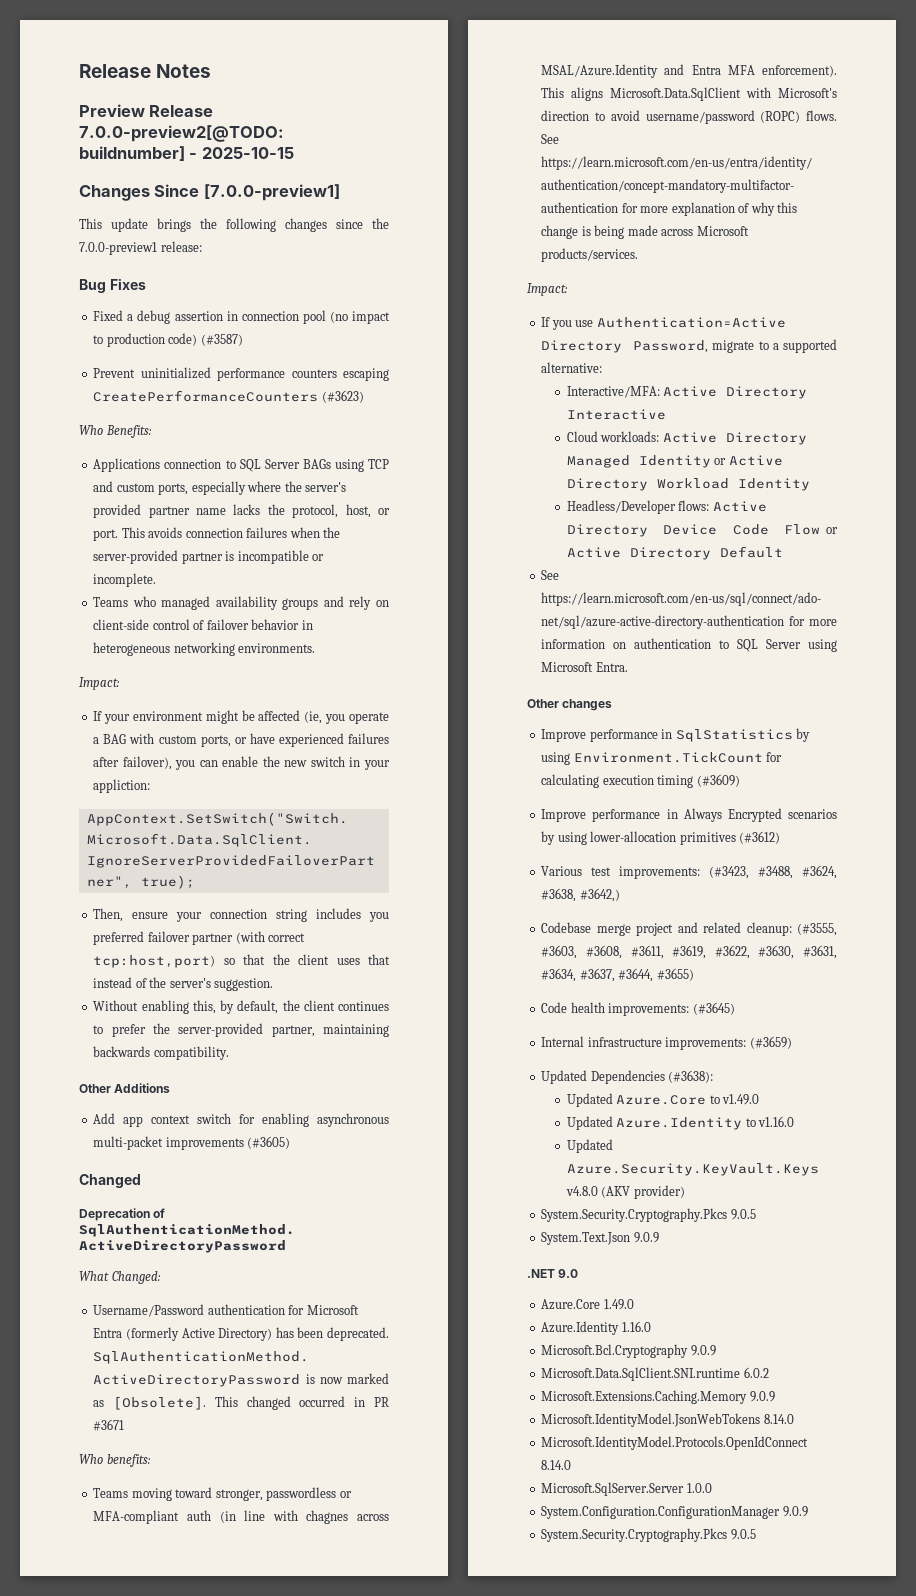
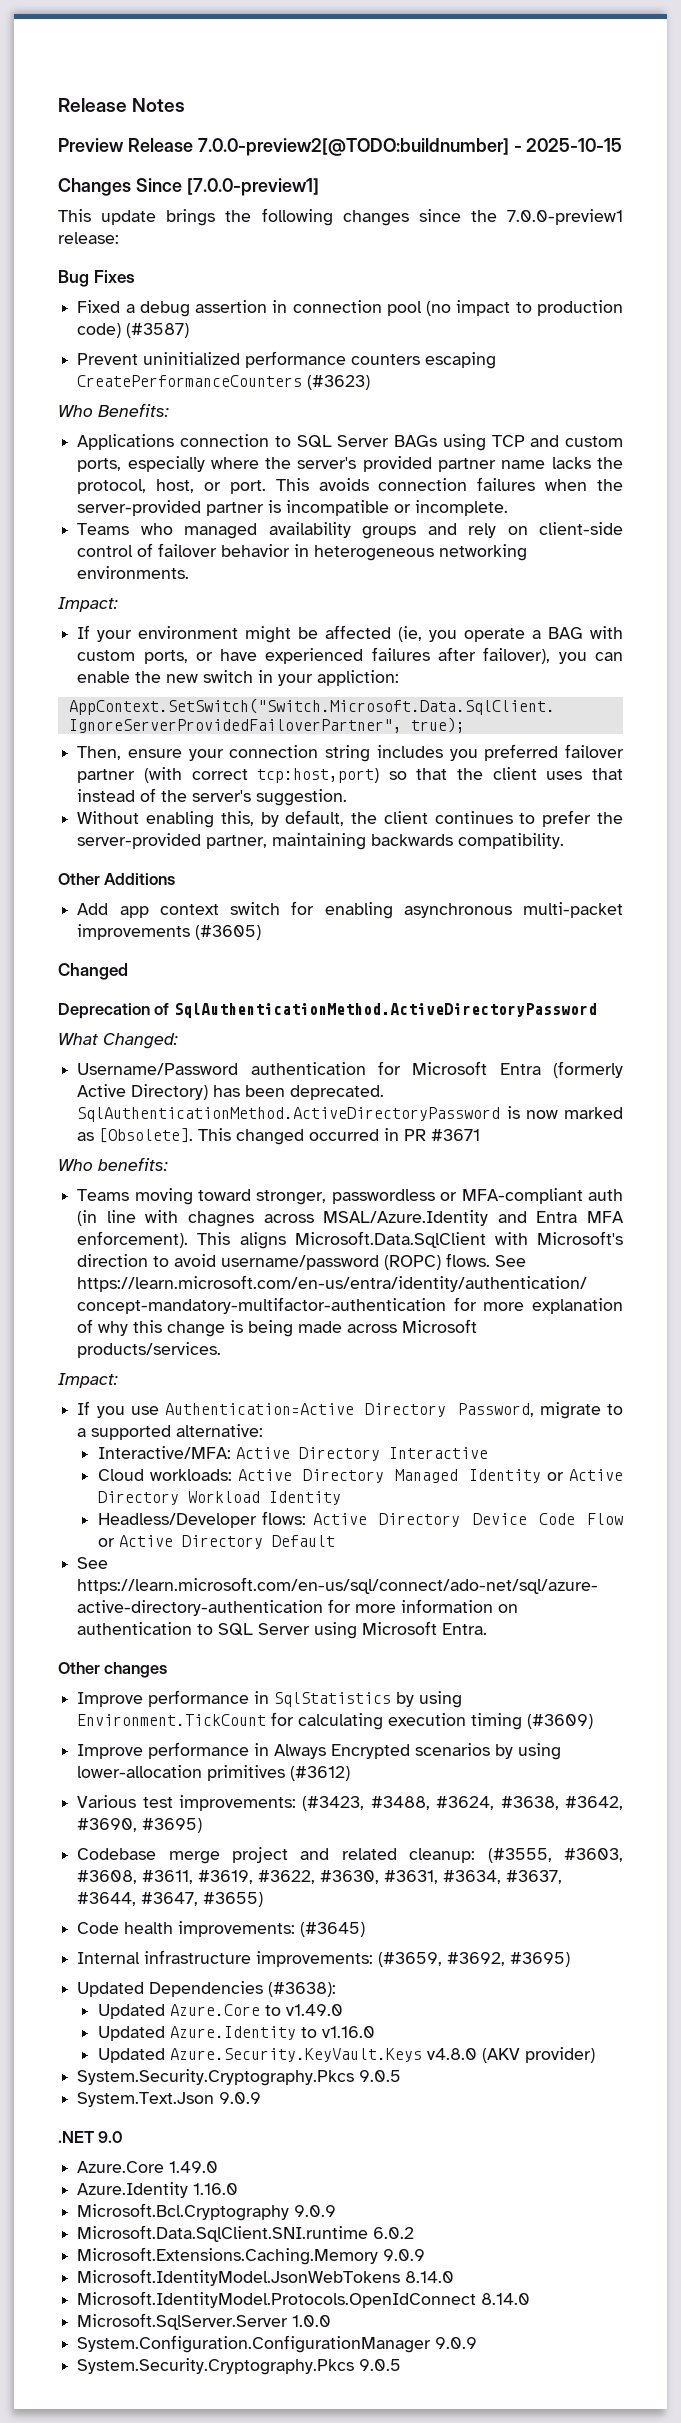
- Various test improvements: (#3423, #3488, #3624, #3638, #3642,)
+ Various test improvements: (#3423, #3488, #3624, #3638, #3642, #3690, #3695)
- Codebase merge project and related cleanup: (#3555, #3603, #3608, #3611, #3619, #3622, #3630, #3631, #3634, #3637, #3644, #3655)
+ Codebase merge project and related cleanup: (#3555, #3603, #3608, #3611, #3619, #3622, #3630, #3631, #3634, #3637, #3644, #3647, #3655)
- Internal infrastructure improvements: (#3659)
+ Internal infrastructure improvements: (#3659, #3692, #3695)

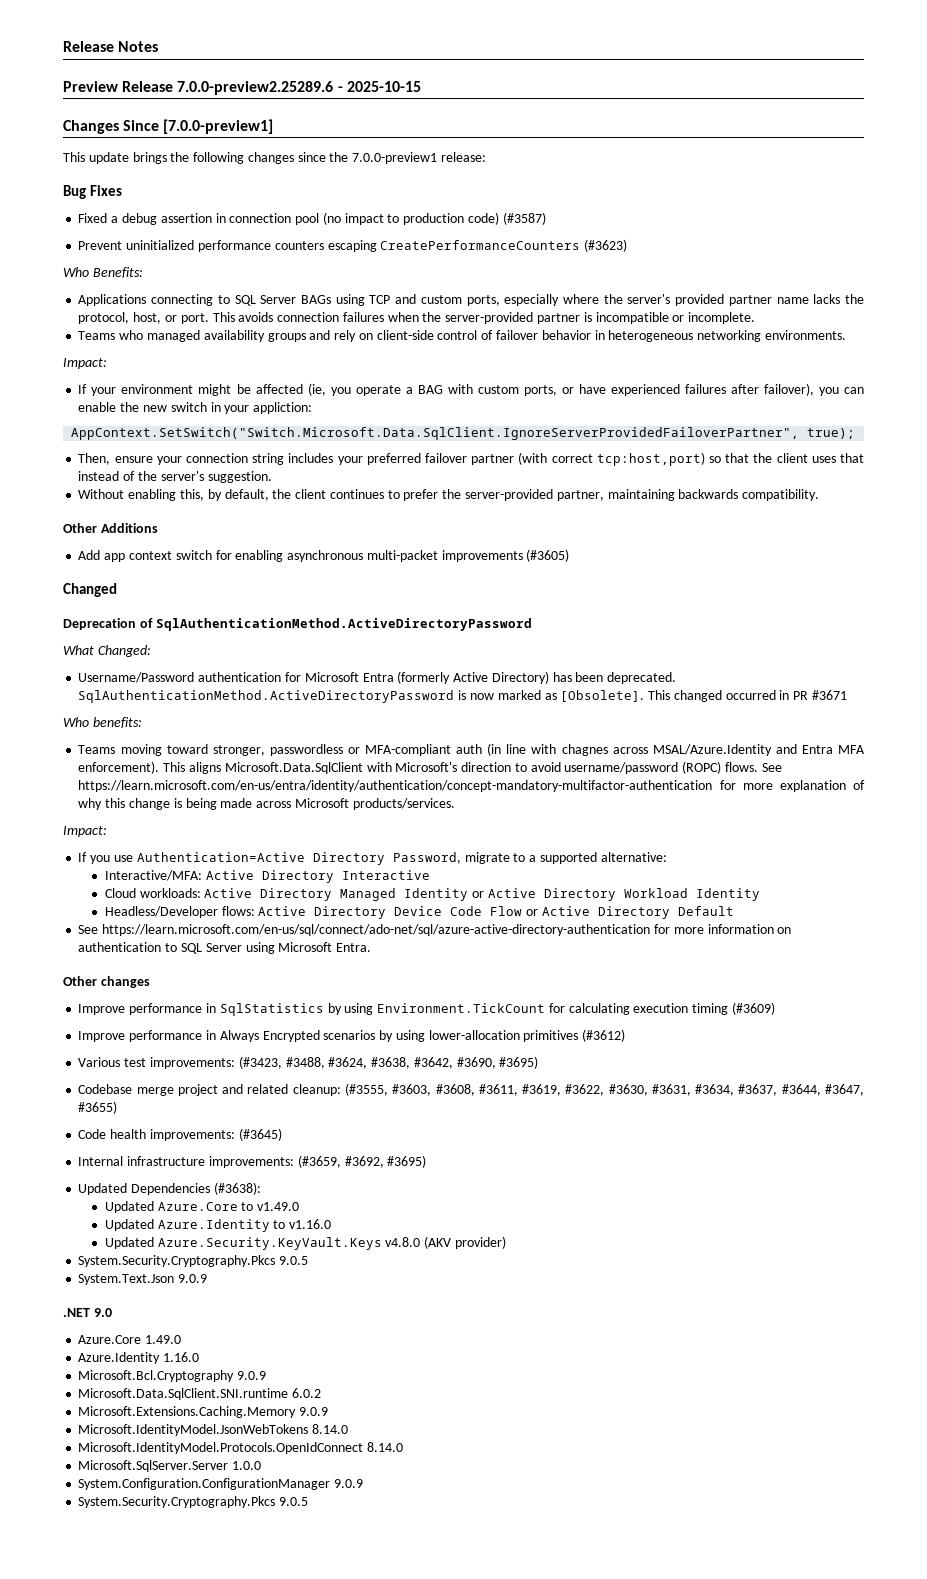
- Preview Release 7.0.0-preview2[@TODO:buildnumber] - 2025-10-15
+ Preview Release 7.0.0-preview2.25289.6 - 2025-10-15
- Applications connection to SQL Server BAGs using TCP and custom ports, especially where the server's provided partner name lacks the protocol, host, or port.
+ Applications connecting to SQL Server BAGs using TCP and custom ports, especially where the server's provided partner name lacks the protocol, host, or port.
- Then, ensure your connection string includes you preferred failover partner (with correct tcp:host,port) so that the client uses that instead of the server's suggestion.
+ Then, ensure your connection string includes your preferred failover partner (with correct tcp:host,port) so that the client uses that instead of the server's suggestion.

